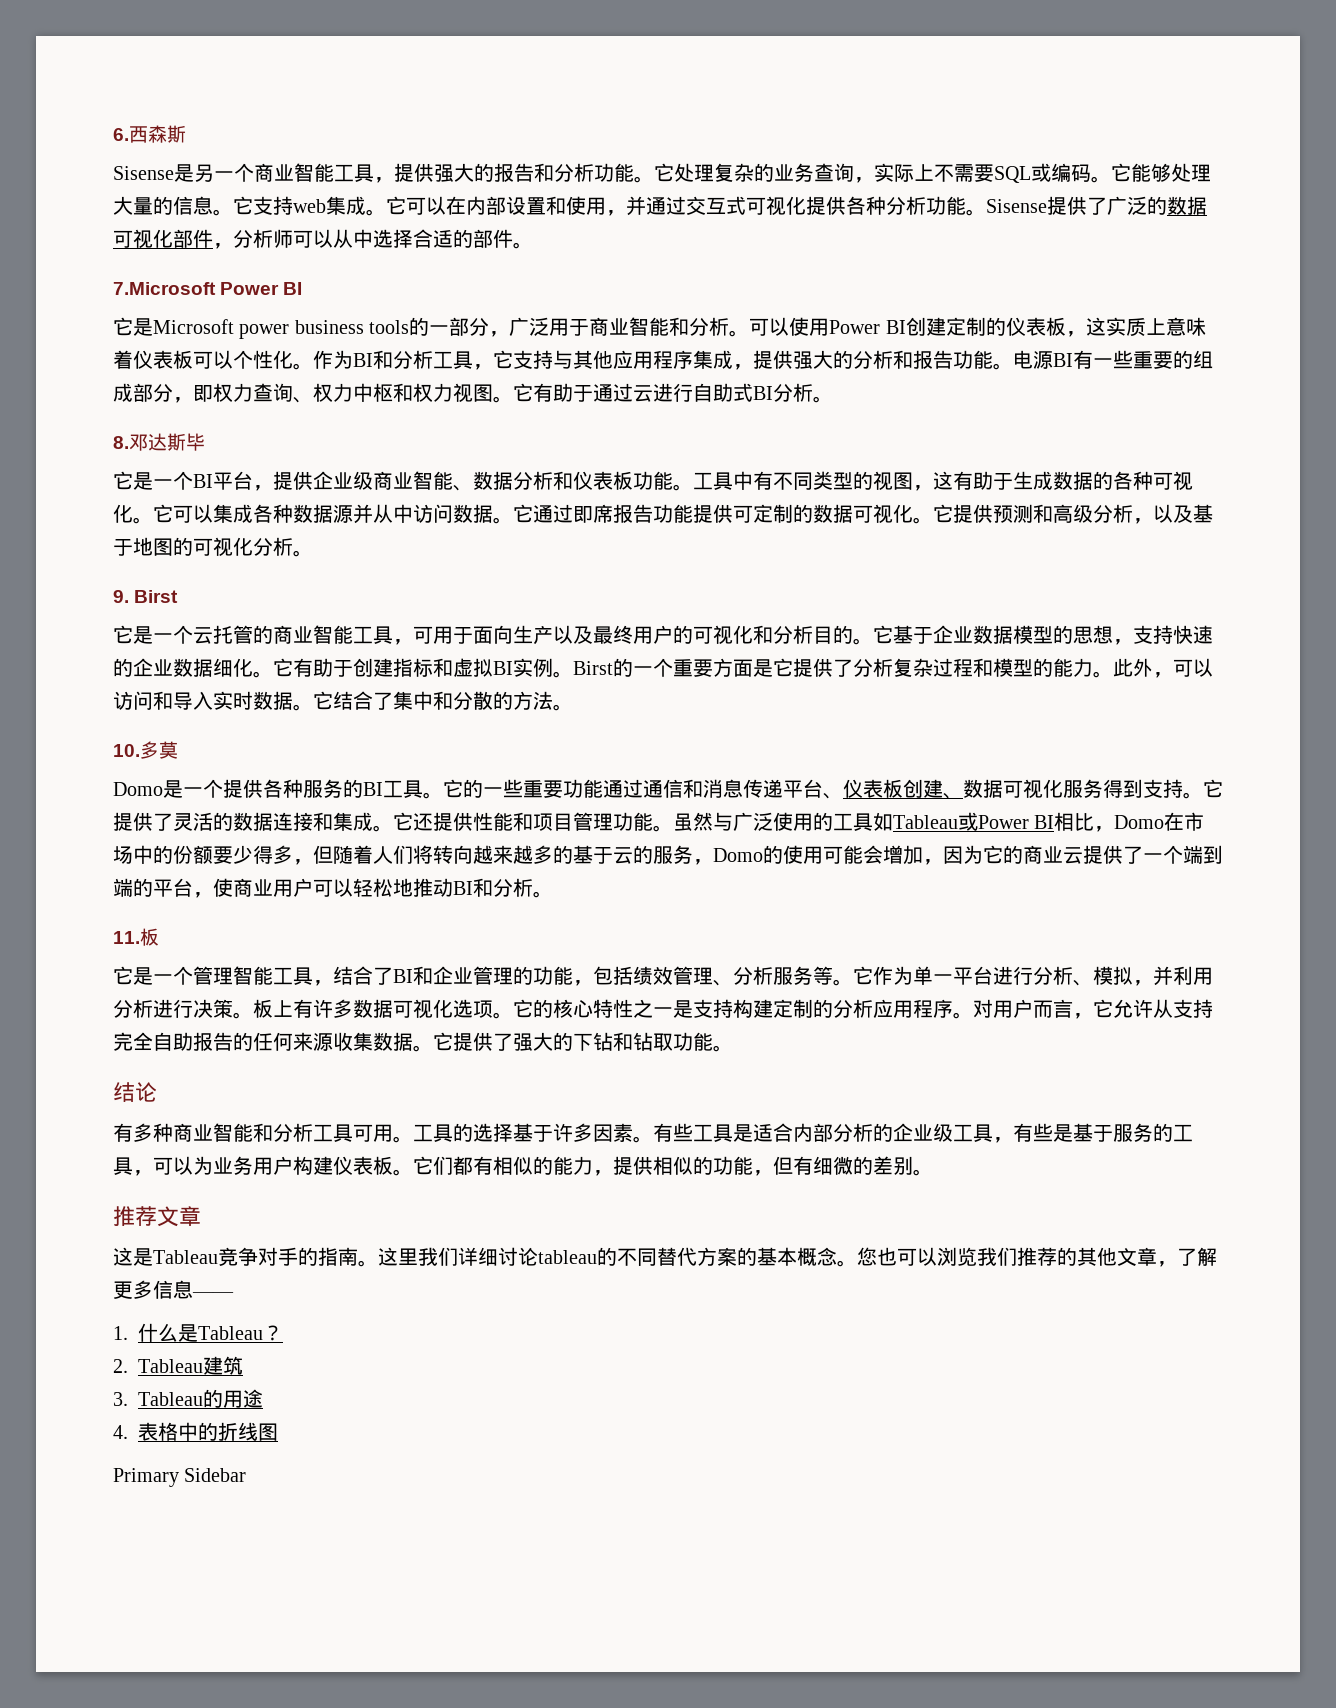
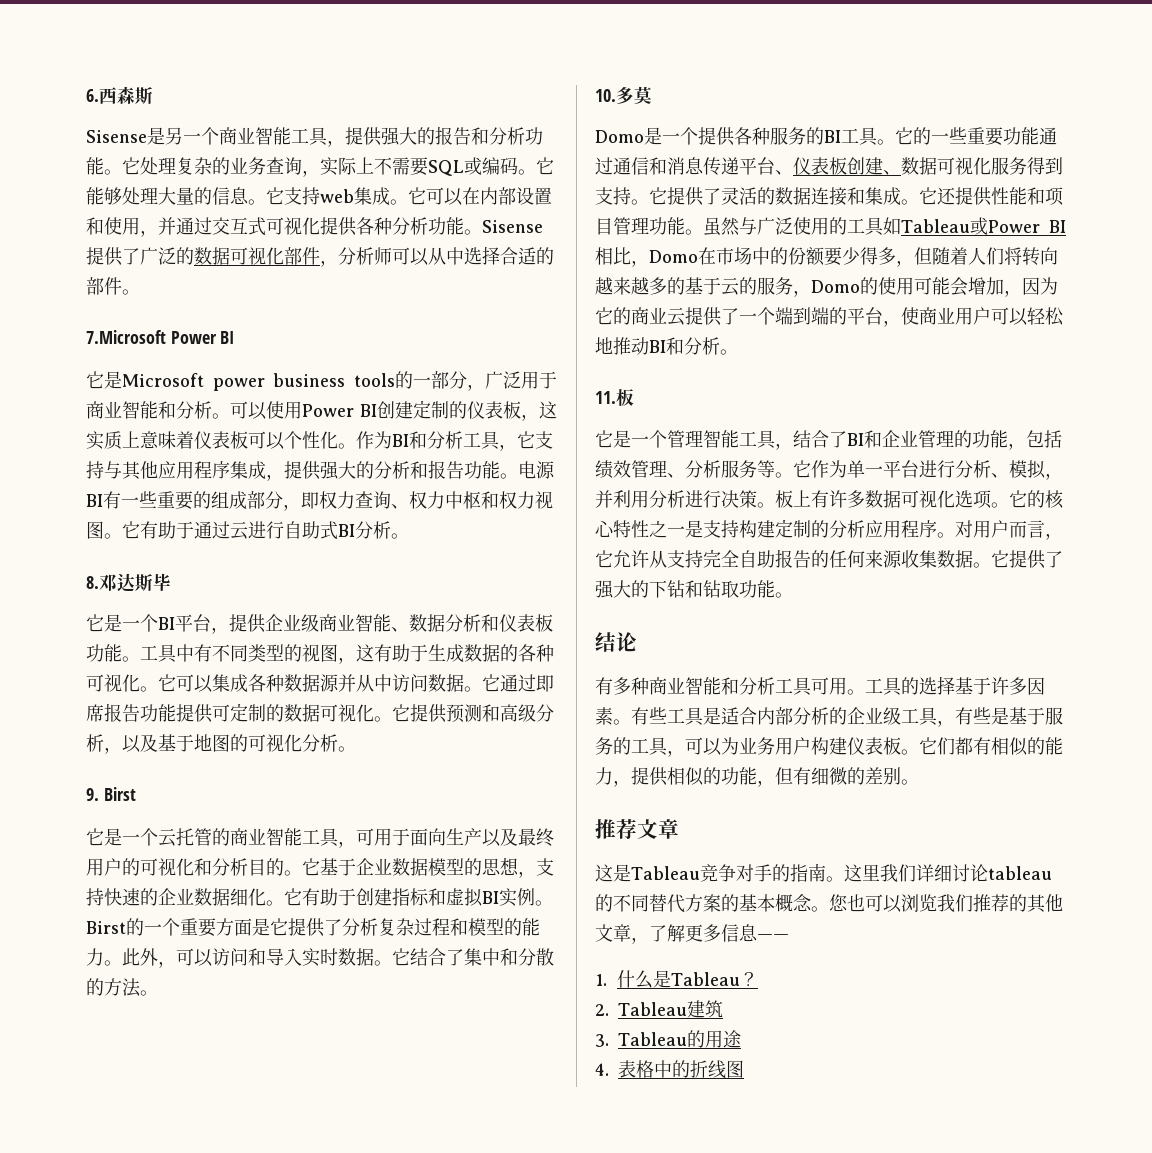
- Primary Sidebar

